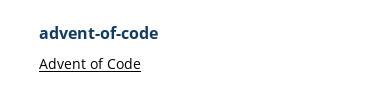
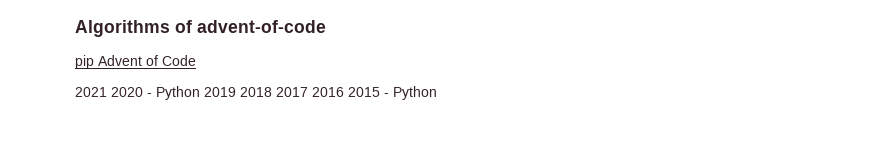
- advent-of-code
+ Algorithms of advent-of-code
- Advent of Code
+ pip Advent of Code
+ 2021 2020 - Python 2019 2018 2017 2016 2015 - Python

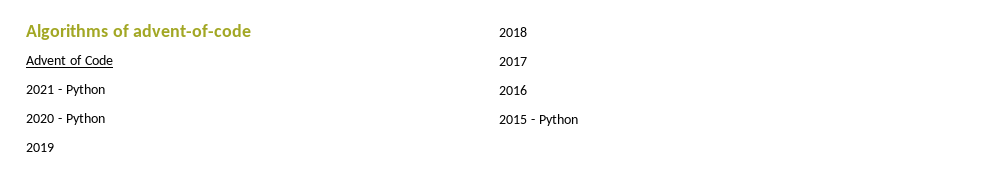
- pip Advent of Code
+ Advent of Code
- 2021 2020 - Python 2019 2018 2017 2016 2015 - Python
+ 2021 - Python
+ 2020 - Python
+ 2019
+ 2018
+ 2017
+ 2016
+ 2015 - Python

